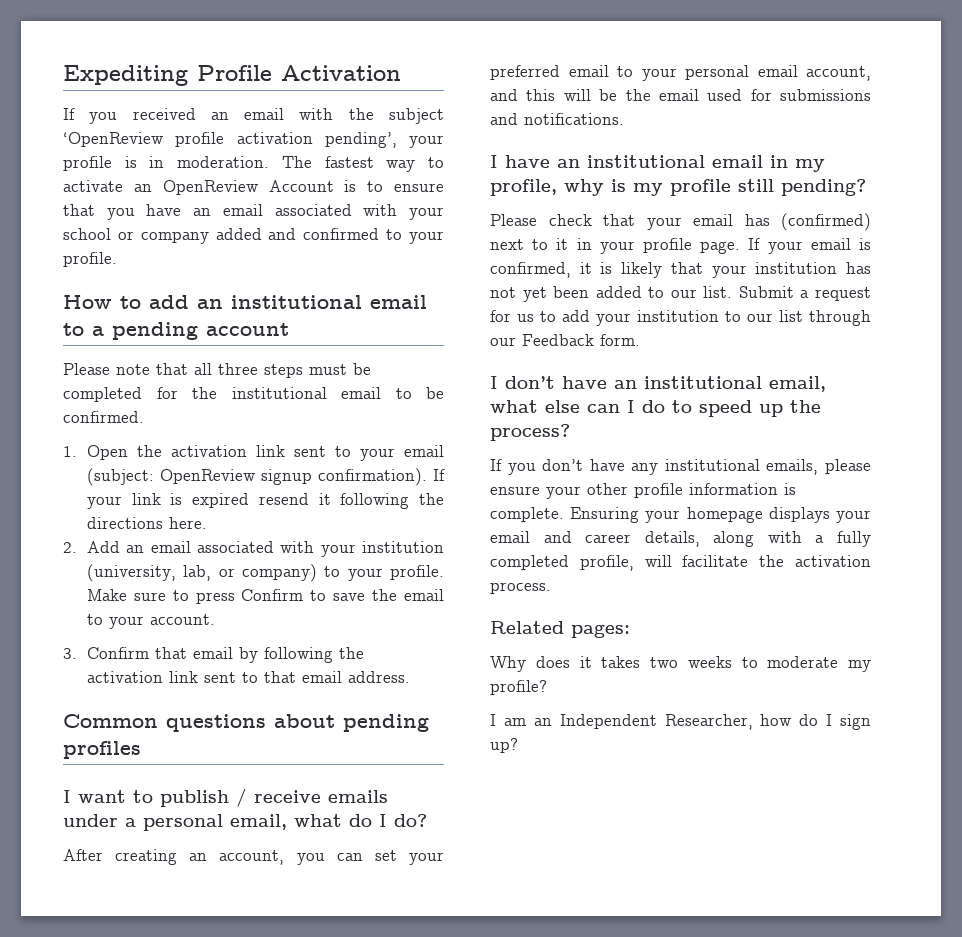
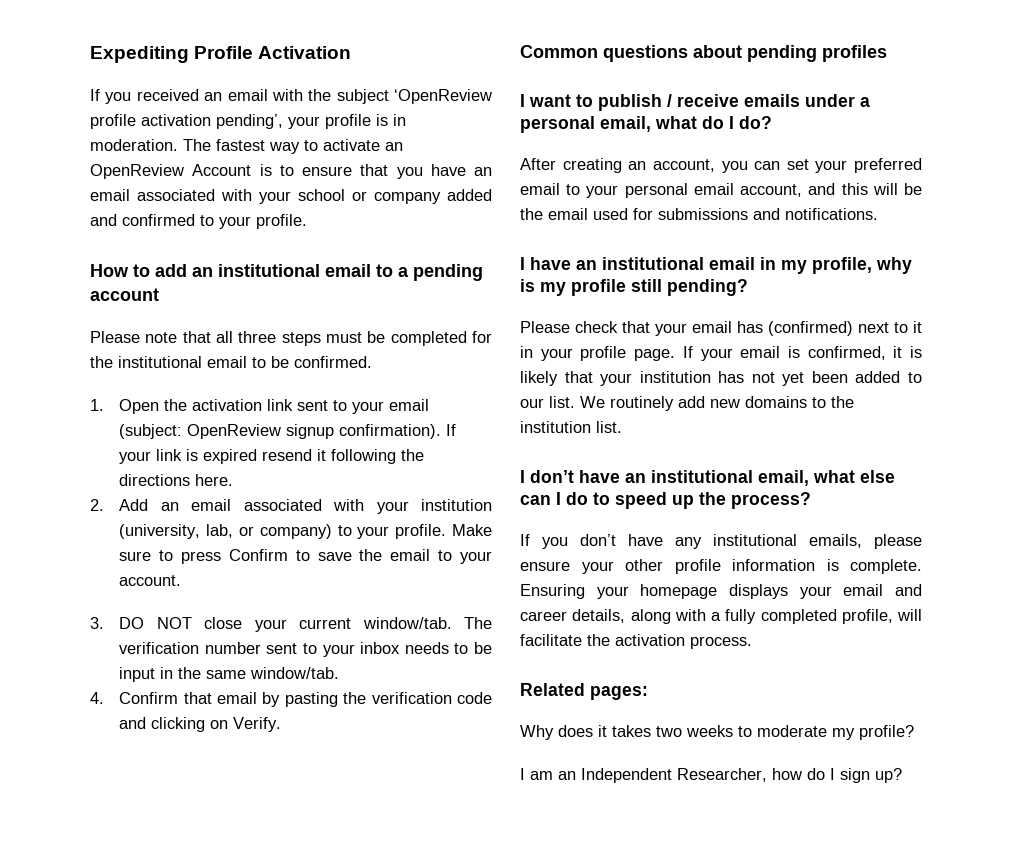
- 3. Confirm that email by following the activation link sent to that email address.
+ 3. DO NOT close your current window/tab. The verification number sent to your inbox needs to be input in the same window/tab.
+ 4. Confirm that email by pasting the verification code and clicking on Verify.
- Submit a request for us to add your institution to our list through our Feedback form.
+ We routinely add new domains to the institution list.

